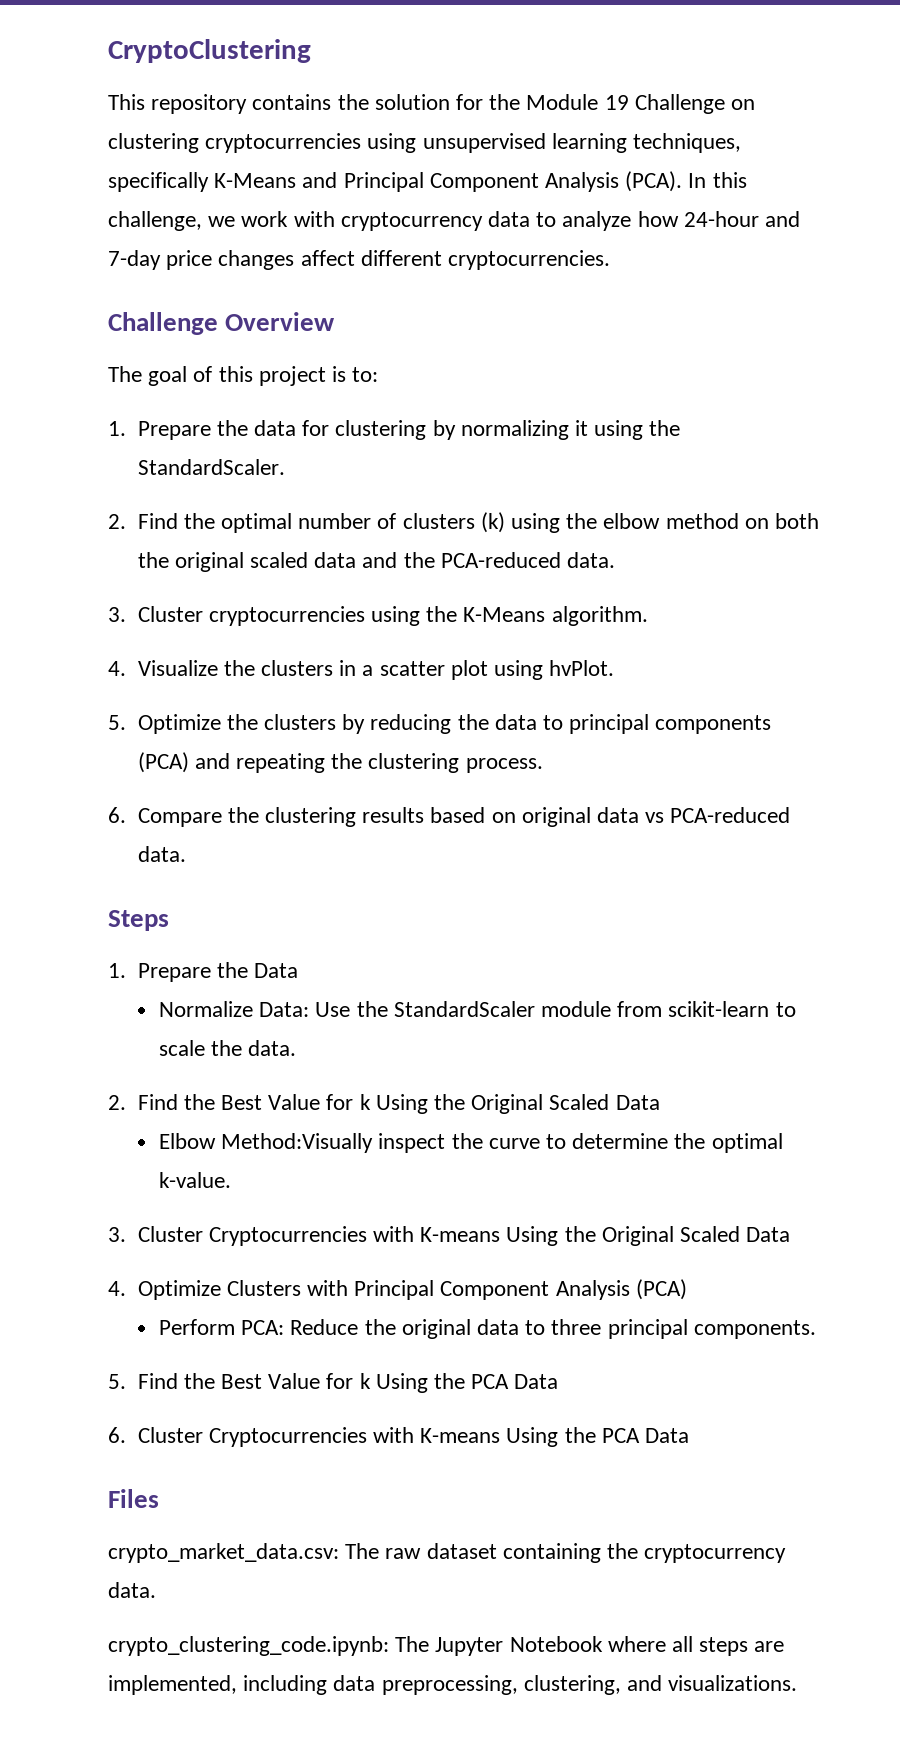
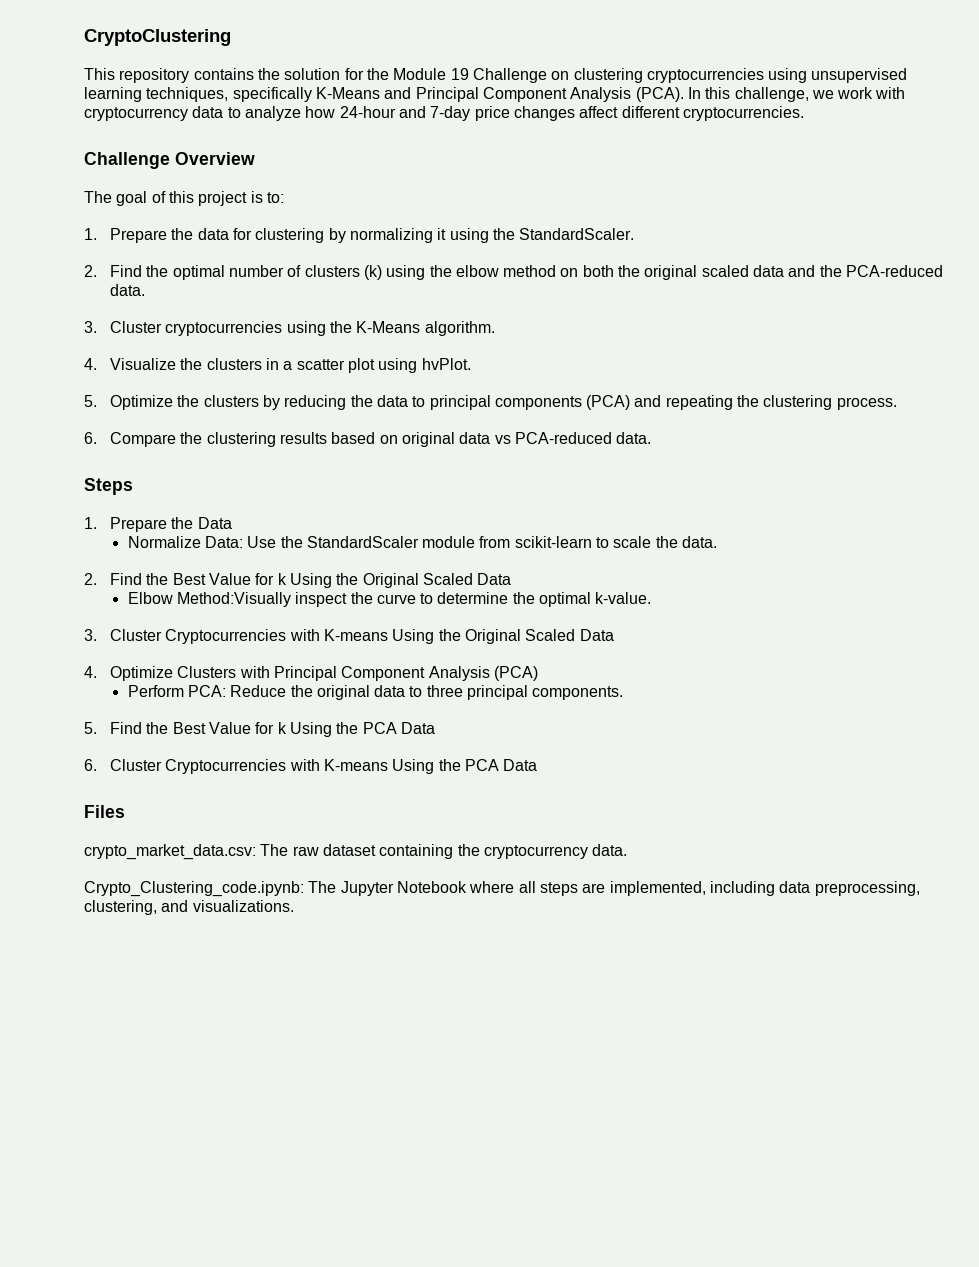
- crypto_clustering_code.ipynb: The Jupyter Notebook where all steps are implemented, including data preprocessing, clustering, and visualizations.
+ Crypto_Clustering_code.ipynb: The Jupyter Notebook where all steps are implemented, including data preprocessing, clustering, and visualizations.

